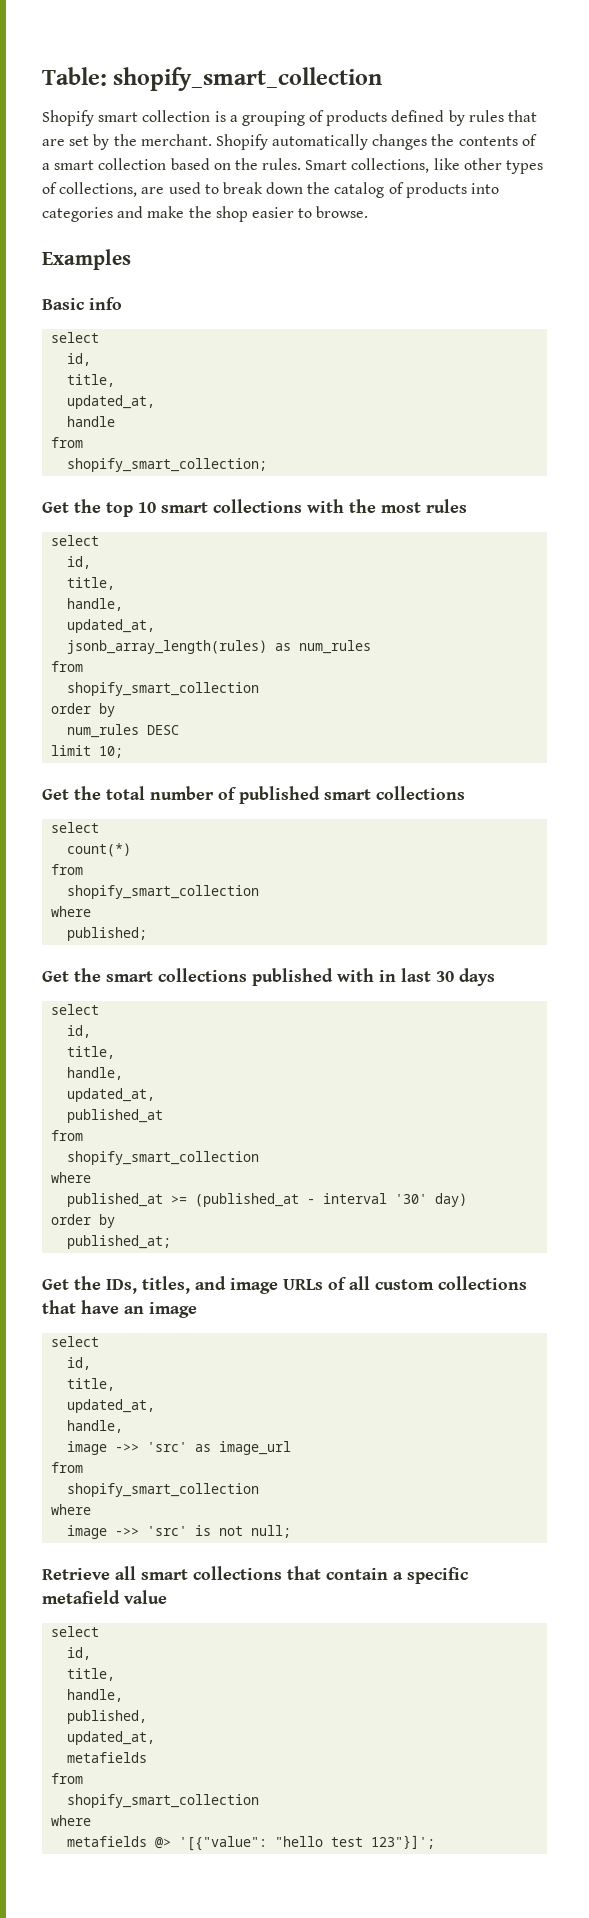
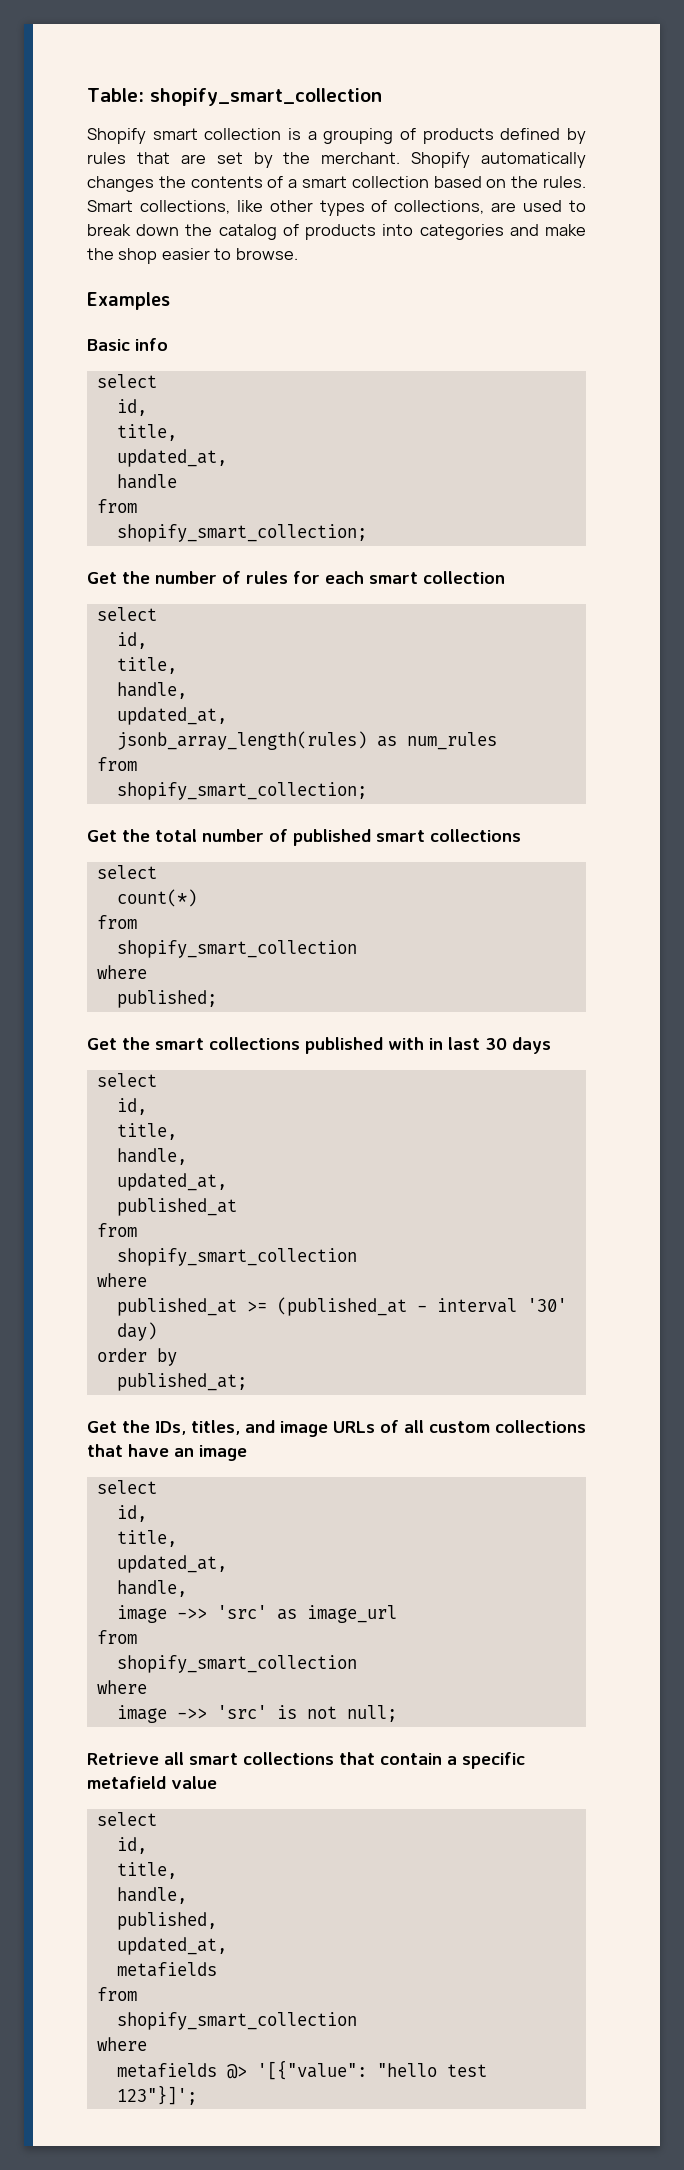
- Get the top 10 smart collections with the most rules
+ Get the number of rules for each smart collection
  jsonb_array_length(rules) as num_rules
  from
- shopify_smart_collection
- order by
- num_rules DESC
- limit 10;
+ shopify_smart_collection;

